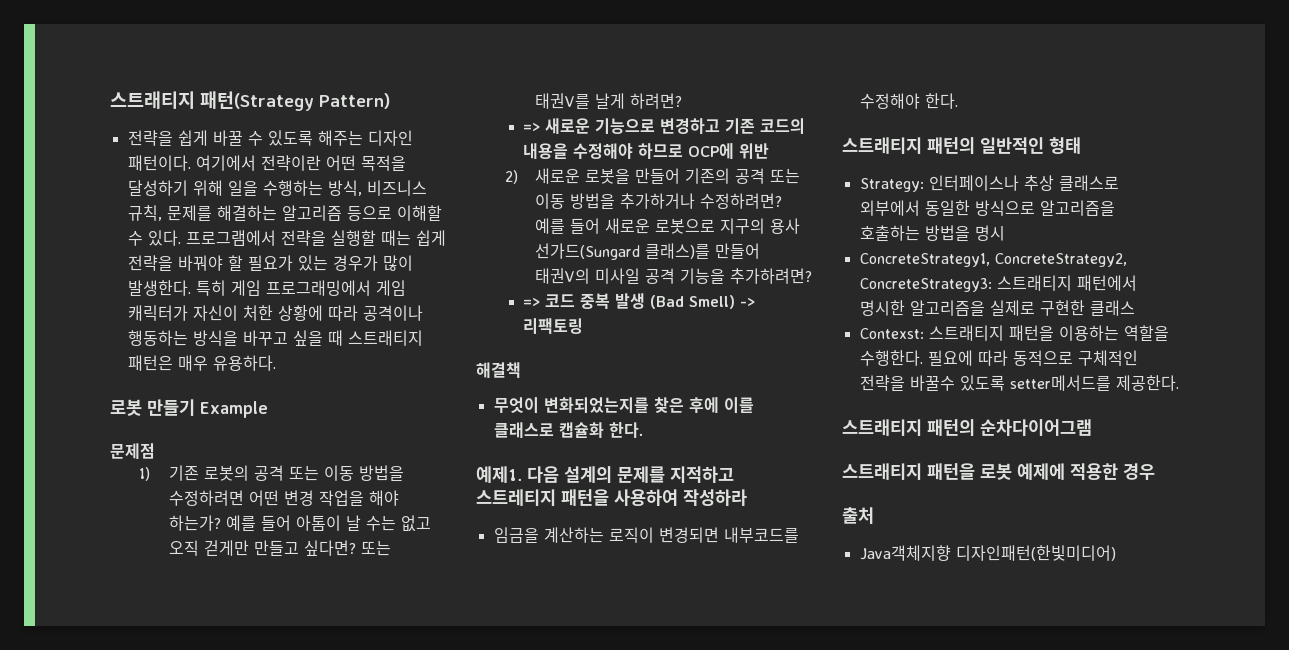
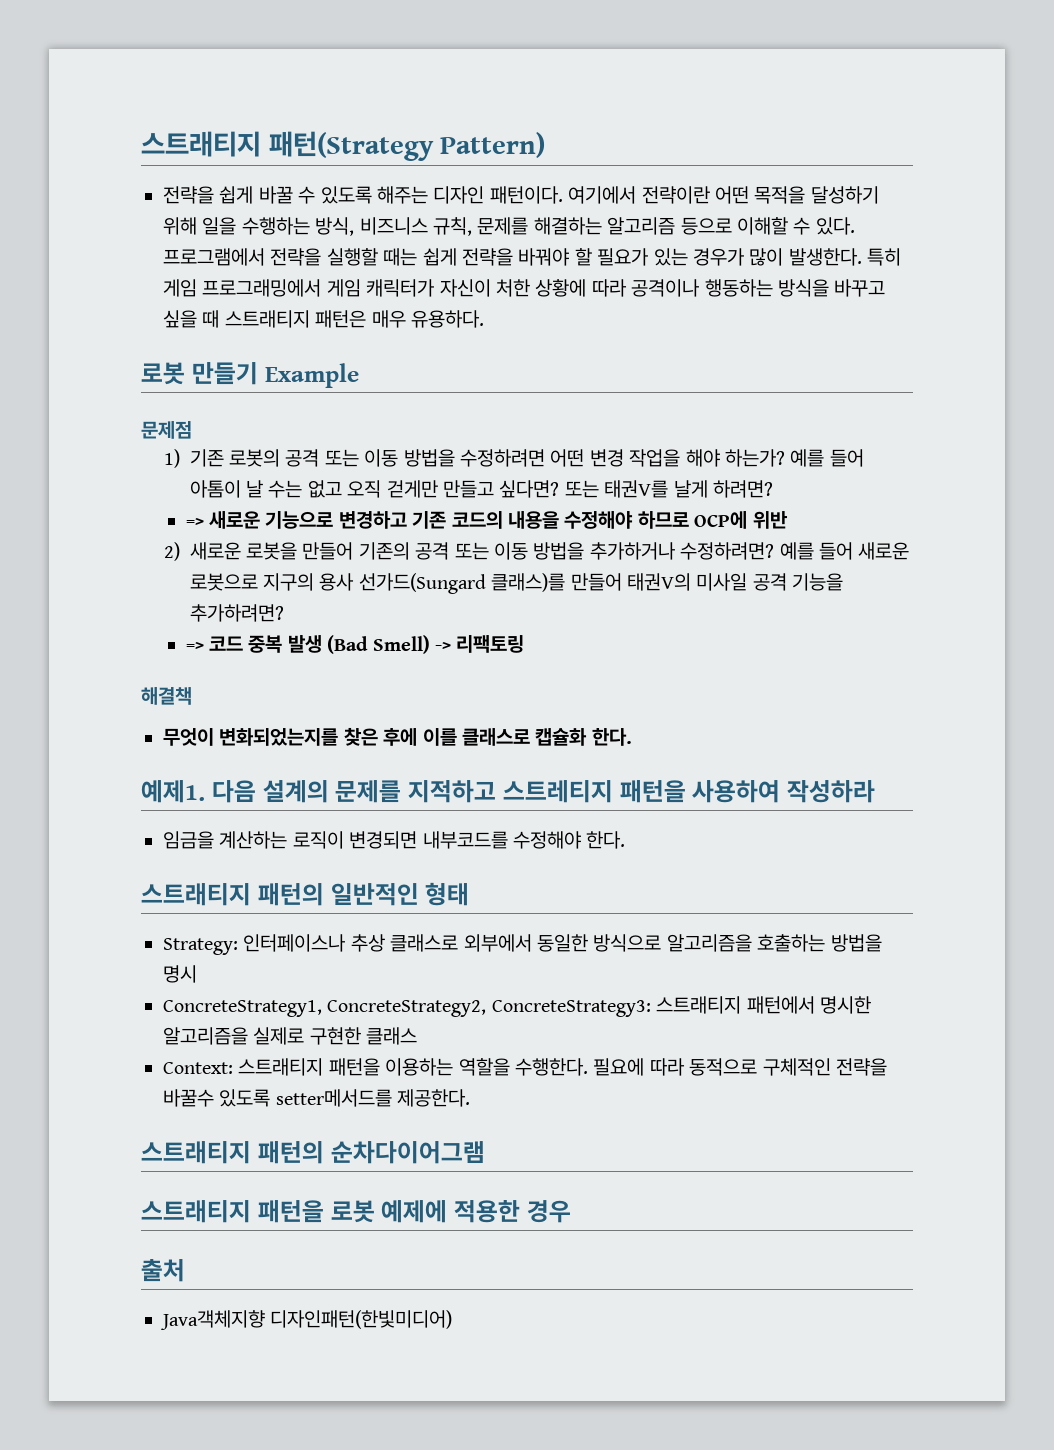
- Contexst: 스트래티지 패턴을 이용하는 역할을 수행한다.
+ Context: 스트래티지 패턴을 이용하는 역할을 수행한다.

